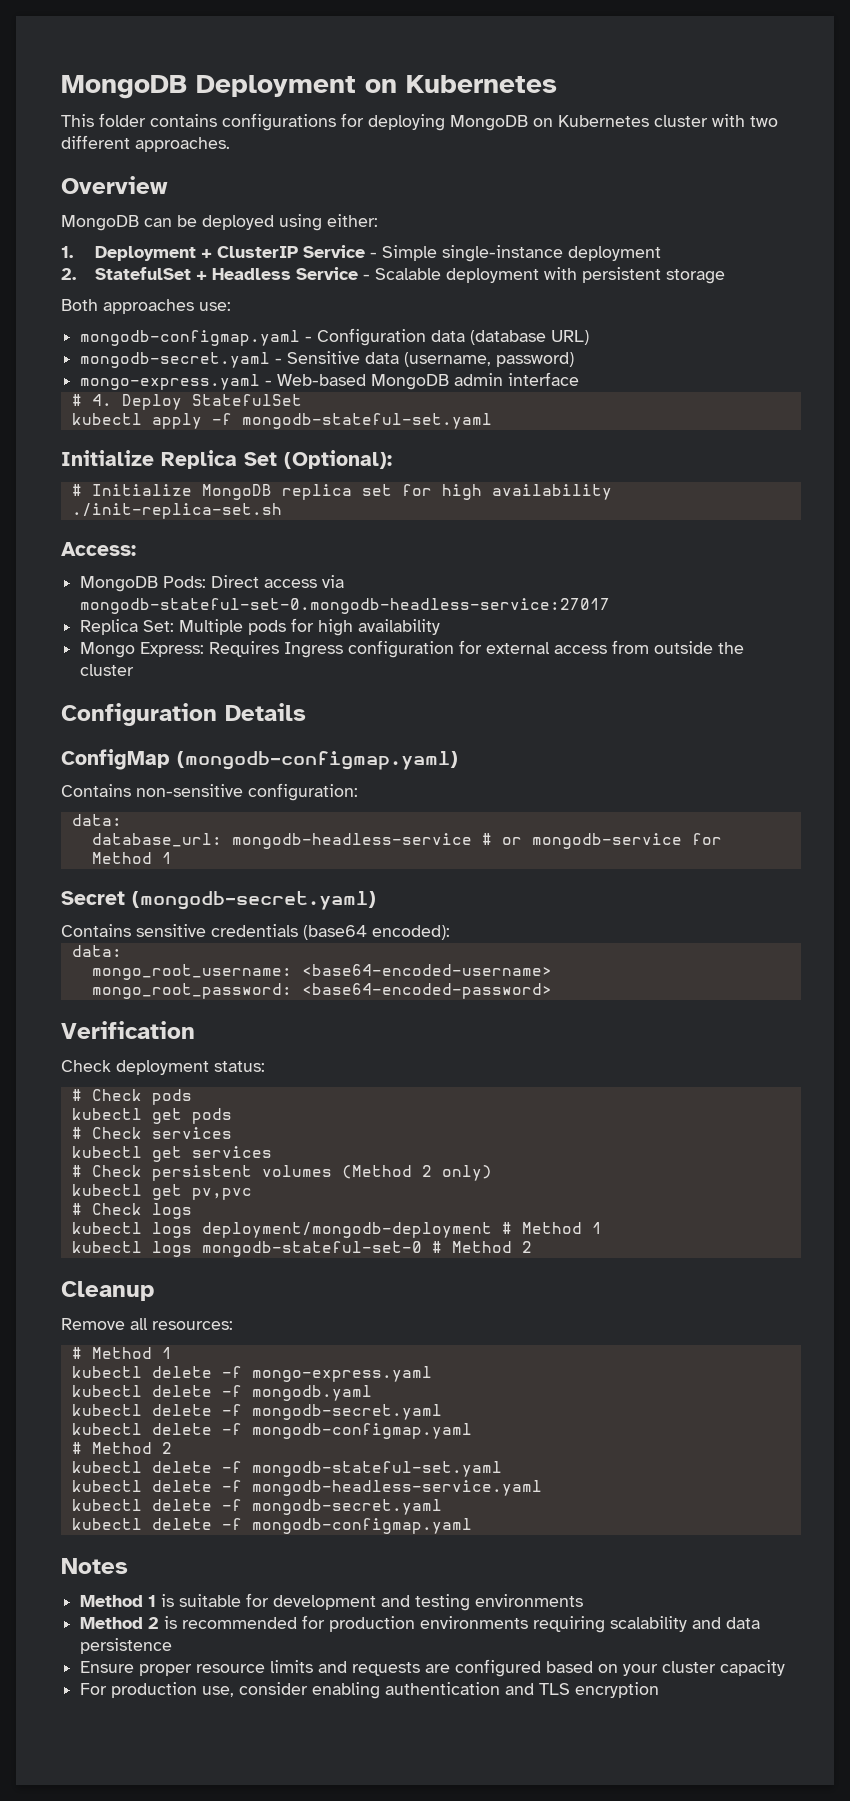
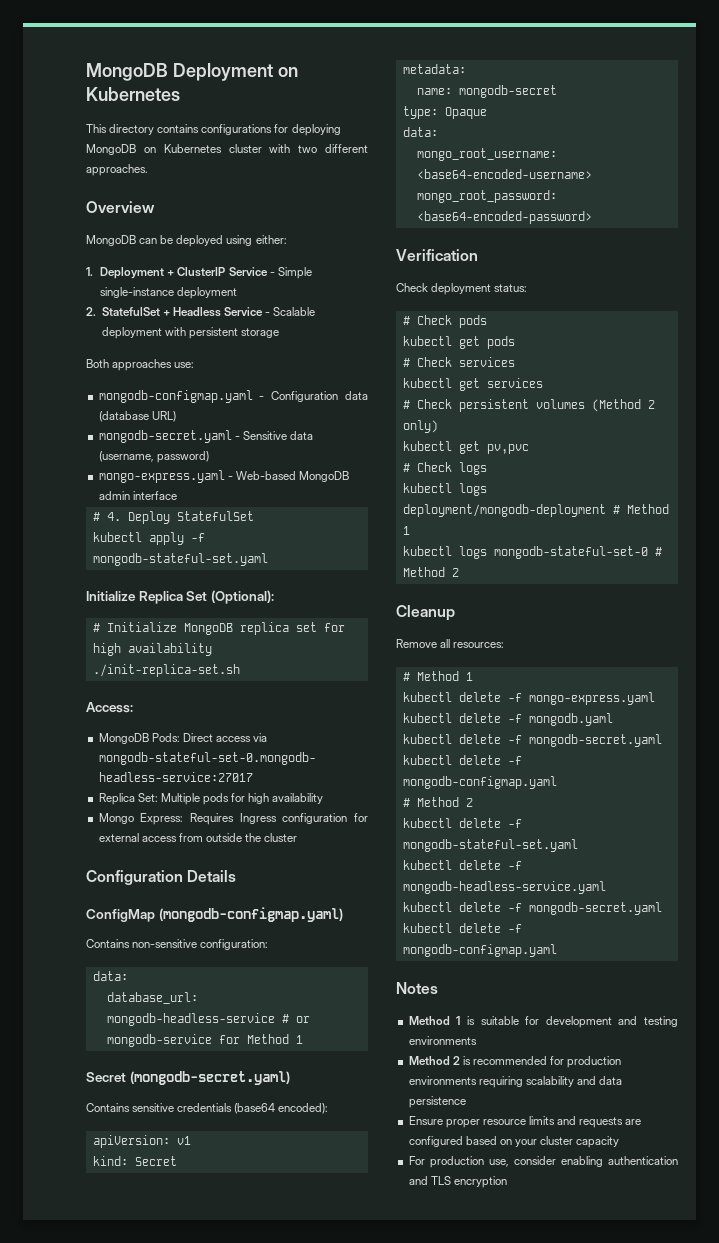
- This folder contains configurations for deploying MongoDB on Kubernetes cluster with two different approaches.
+ This directory contains configurations for deploying MongoDB on Kubernetes cluster with two different approaches.
+ apiVersion: v1
+ kind: Secret
+ metadata:
+ name: mongodb-secret
+ type: Opaque

